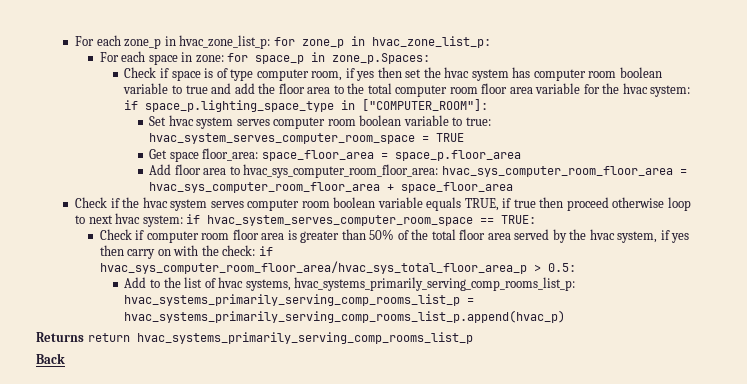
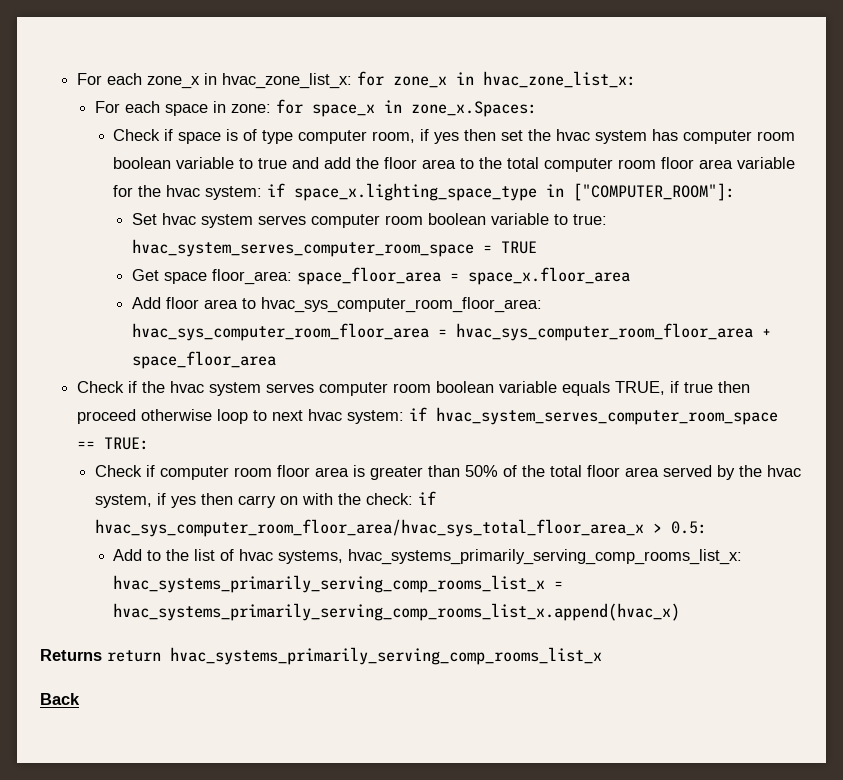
- For each zone_p in hvac_zone_list_p: for zone_p in hvac_zone_list_p:
+ For each zone_x in hvac_zone_list_x: for zone_x in hvac_zone_list_x:
- For each space in zone: for space_p in zone_p.Spaces:
+ For each space in zone: for space_x in zone_x.Spaces:
- Check if space is of type computer room, if yes then set the hvac system has computer room boolean variable to true and add the floor area to the total computer room floor area variable for the hvac system: if space_p.lighting_space_type in ["COMPUTER_ROOM"]:
+ Check if space is of type computer room, if yes then set the hvac system has computer room boolean variable to true and add the floor area to the total computer room floor area variable for the hvac system: if space_x.lighting_space_type in ["COMPUTER_ROOM"]:
- Get space floor_area: space_floor_area = space_p.floor_area
+ Get space floor_area: space_floor_area = space_x.floor_area
- Check if computer room floor area is greater than 50% of the total floor area served by the hvac system, if yes then carry on with the check: if hvac_sys_computer_room_floor_area/hvac_sys_total_floor_area_p > 0.5:
+ Check if computer room floor area is greater than 50% of the total floor area served by the hvac system, if yes then carry on with the check: if hvac_sys_computer_room_floor_area/hvac_sys_total_floor_area_x > 0.5:
- Add to the list of hvac systems, hvac_systems_primarily_serving_comp_rooms_list_p: hvac_systems_primarily_serving_comp_rooms_list_p = hvac_systems_primarily_serving_comp_rooms_list_p.append(hvac_p)
+ Add to the list of hvac systems, hvac_systems_primarily_serving_comp_rooms_list_x: hvac_systems_primarily_serving_comp_rooms_list_x = hvac_systems_primarily_serving_comp_rooms_list_x.append(hvac_x)
- Returns return hvac_systems_primarily_serving_comp_rooms_list_p
+ Returns return hvac_systems_primarily_serving_comp_rooms_list_x

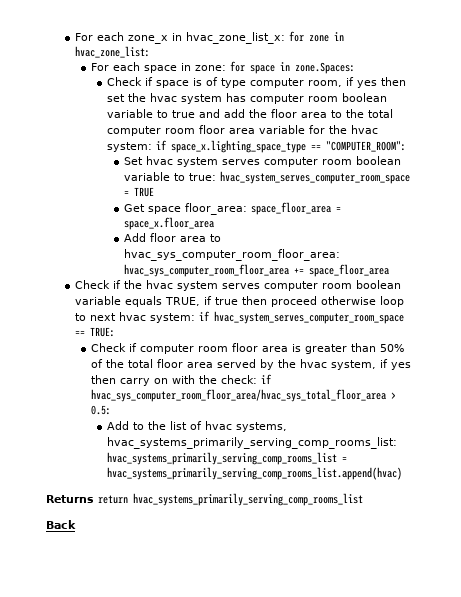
- For each zone_x in hvac_zone_list_x: for zone_x in hvac_zone_list_x:
+ For each zone_x in hvac_zone_list_x: for zone in hvac_zone_list:
- For each space in zone: for space_x in zone_x.Spaces:
+ For each space in zone: for space in zone.Spaces:
- Check if space is of type computer room, if yes then set the hvac system has computer room boolean variable to true and add the floor area to the total computer room floor area variable for the hvac system: if space_x.lighting_space_type in ["COMPUTER_ROOM"]:
+ Check if space is of type computer room, if yes then set the hvac system has computer room boolean variable to true and add the floor area to the total computer room floor area variable for the hvac system: if space_x.lighting_space_type == "COMPUTER_ROOM":
- Add floor area to hvac_sys_computer_room_floor_area: hvac_sys_computer_room_floor_area = hvac_sys_computer_room_floor_area + space_floor_area
+ Add floor area to hvac_sys_computer_room_floor_area: hvac_sys_computer_room_floor_area += space_floor_area
- Check if computer room floor area is greater than 50% of the total floor area served by the hvac system, if yes then carry on with the check: if hvac_sys_computer_room_floor_area/hvac_sys_total_floor_area_x > 0.5:
+ Check if computer room floor area is greater than 50% of the total floor area served by the hvac system, if yes then carry on with the check: if hvac_sys_computer_room_floor_area/hvac_sys_total_floor_area > 0.5:
- Add to the list of hvac systems, hvac_systems_primarily_serving_comp_rooms_list_x: hvac_systems_primarily_serving_comp_rooms_list_x = hvac_systems_primarily_serving_comp_rooms_list_x.append(hvac_x)
+ Add to the list of hvac systems, hvac_systems_primarily_serving_comp_rooms_list: hvac_systems_primarily_serving_comp_rooms_list = hvac_systems_primarily_serving_comp_rooms_list.append(hvac)
- Returns return hvac_systems_primarily_serving_comp_rooms_list_x
+ Returns return hvac_systems_primarily_serving_comp_rooms_list

